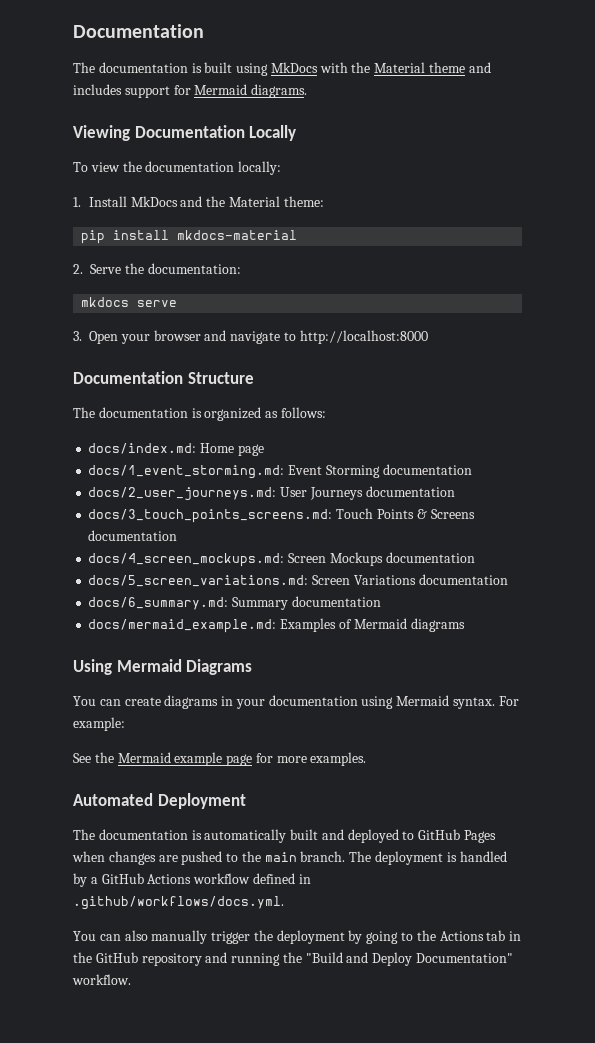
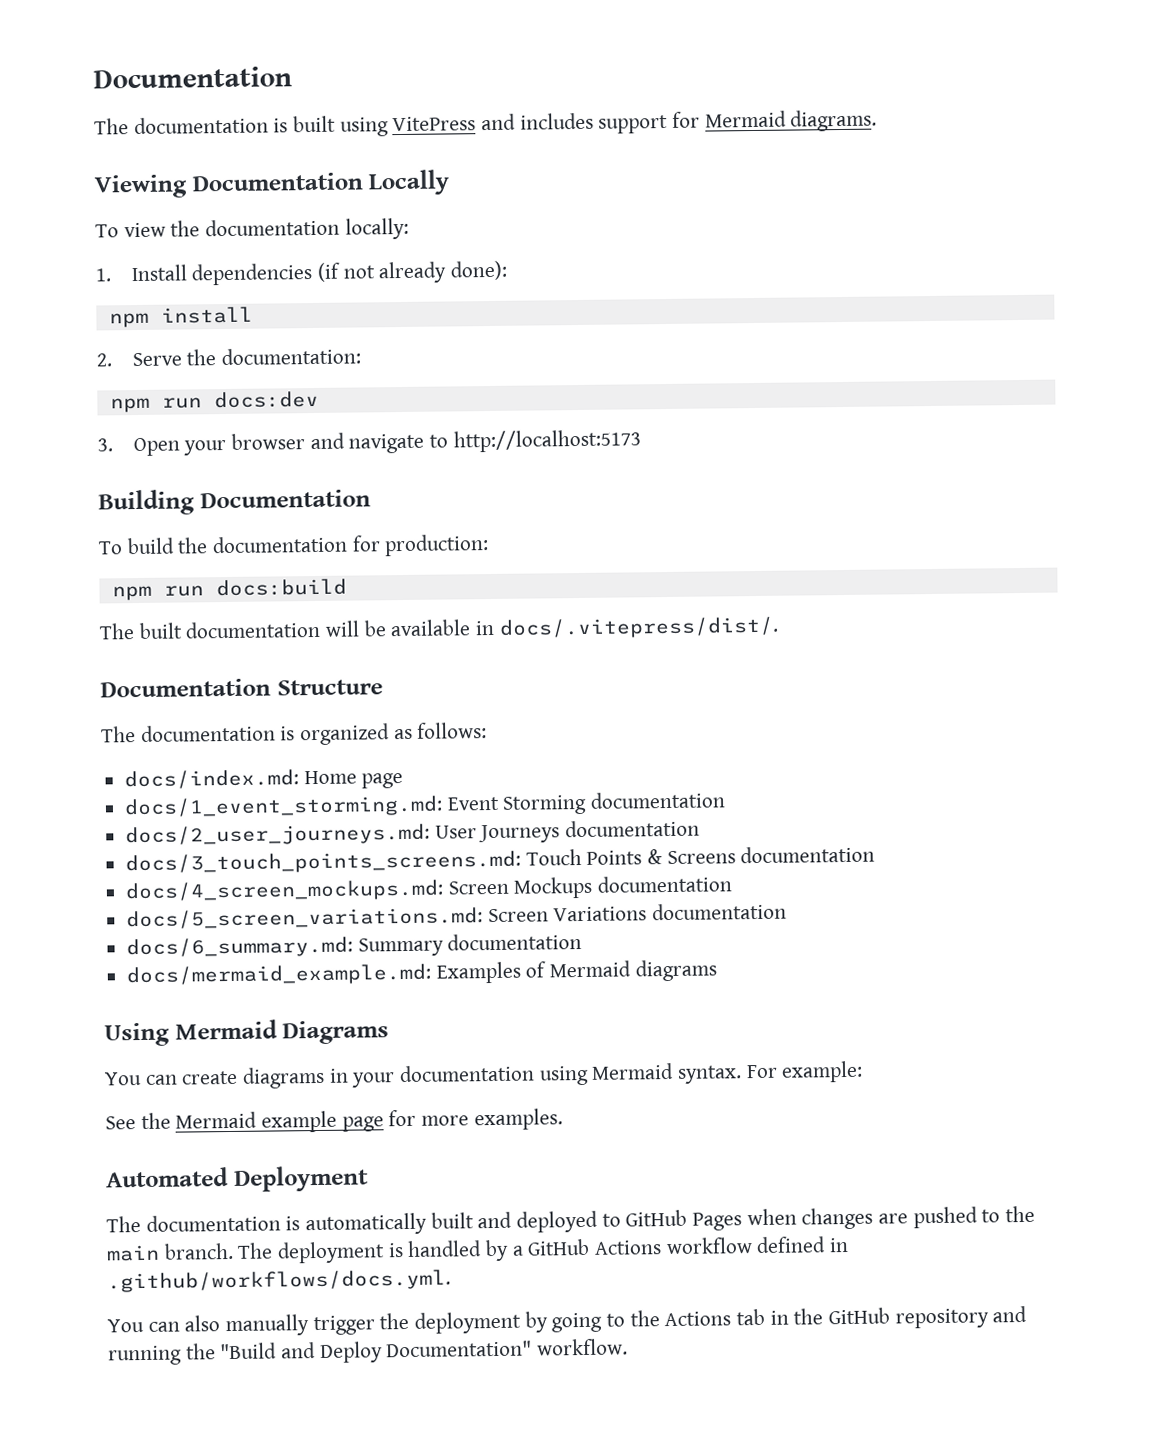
- The documentation is built using MkDocs with the Material theme and includes support for Mermaid diagrams.
+ The documentation is built using VitePress and includes support for Mermaid diagrams.
- 1. Install MkDocs and the Material theme:
- pip install mkdocs-material
+ 1. Install dependencies (if not already done):
+ npm install
- mkdocs serve
+ npm run docs:dev
- 3. Open your browser and navigate to http://localhost:8000
+ 3. Open your browser and navigate to http://localhost:5173
+ Building Documentation
+ To build the documentation for production:
+ npm run docs:build
+ The built documentation will be available in docs/.vitepress/dist/.

